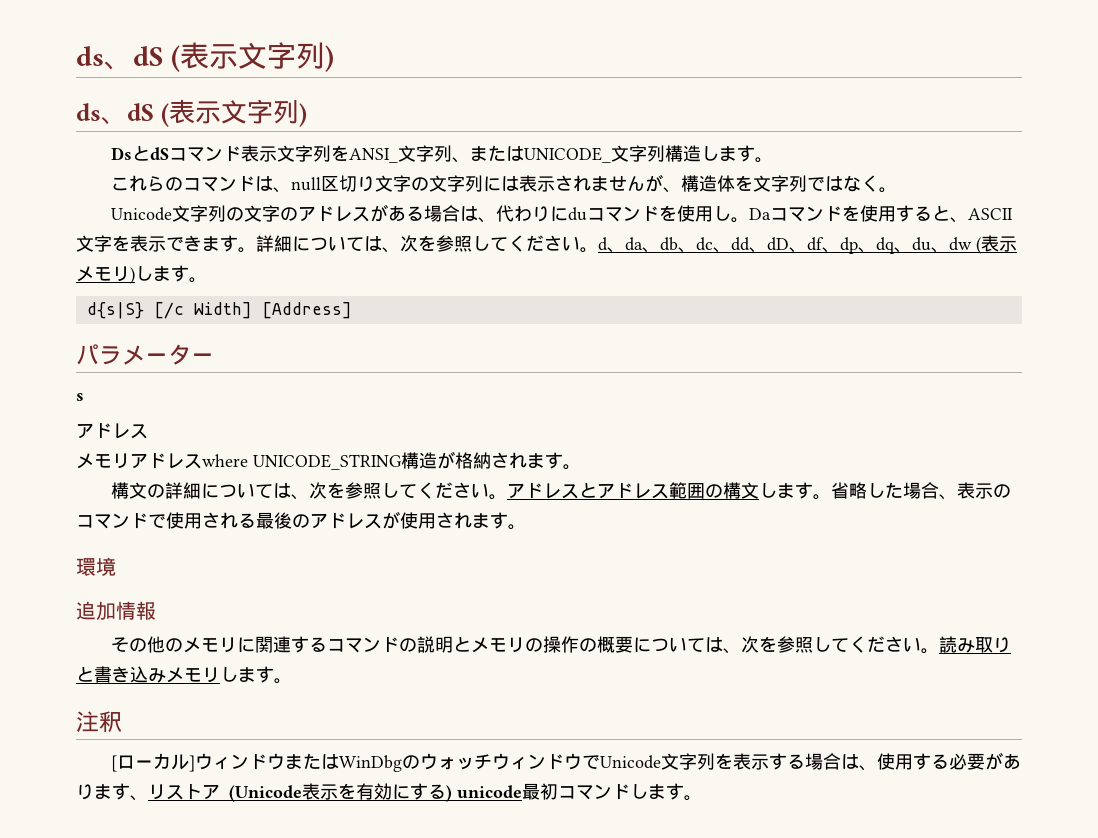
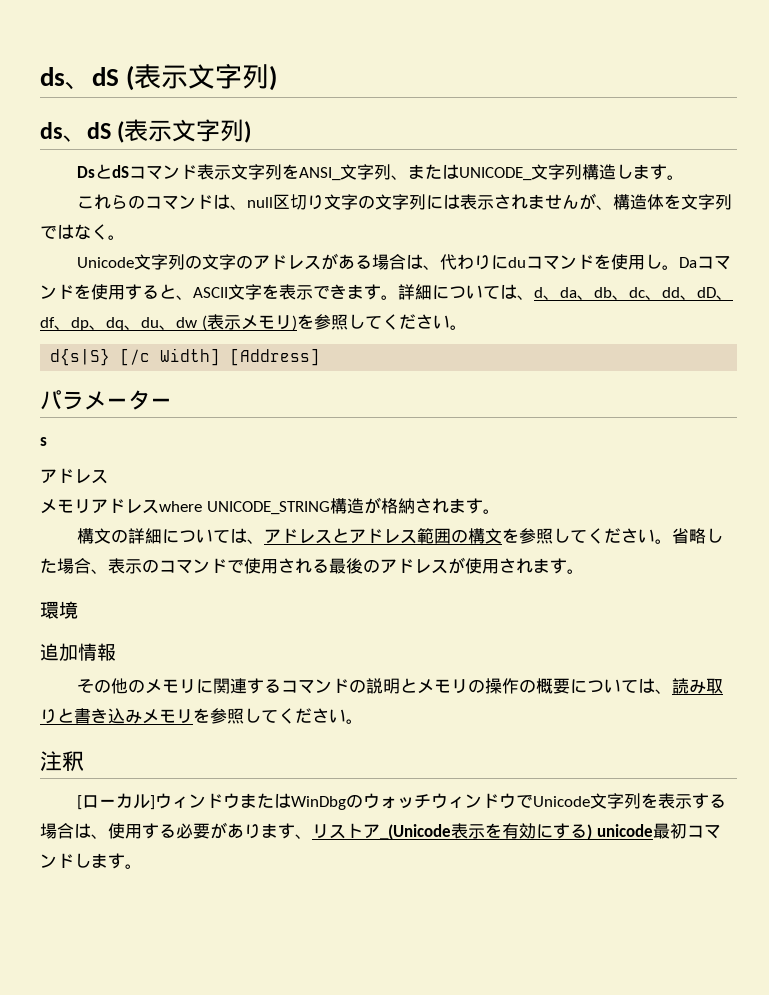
- 詳細については、次を参照してください。d、da、db、dc、dd、dD、df、dp、dq、du、dw (表示メモリ)します。
+ 詳細については、d、da、db、dc、dd、dD、df、dp、dq、du、dw (表示メモリ)を参照してください。
- 構文の詳細については、次を参照してください。アドレスとアドレス範囲の構文します。
+ 構文の詳細については、アドレスとアドレス範囲の構文を参照してください。
- その他のメモリに関連するコマンドの説明とメモリの操作の概要については、次を参照してください。読み取りと書き込みメモリします。
+ その他のメモリに関連するコマンドの説明とメモリの操作の概要については、読み取りと書き込みメモリを参照してください。

